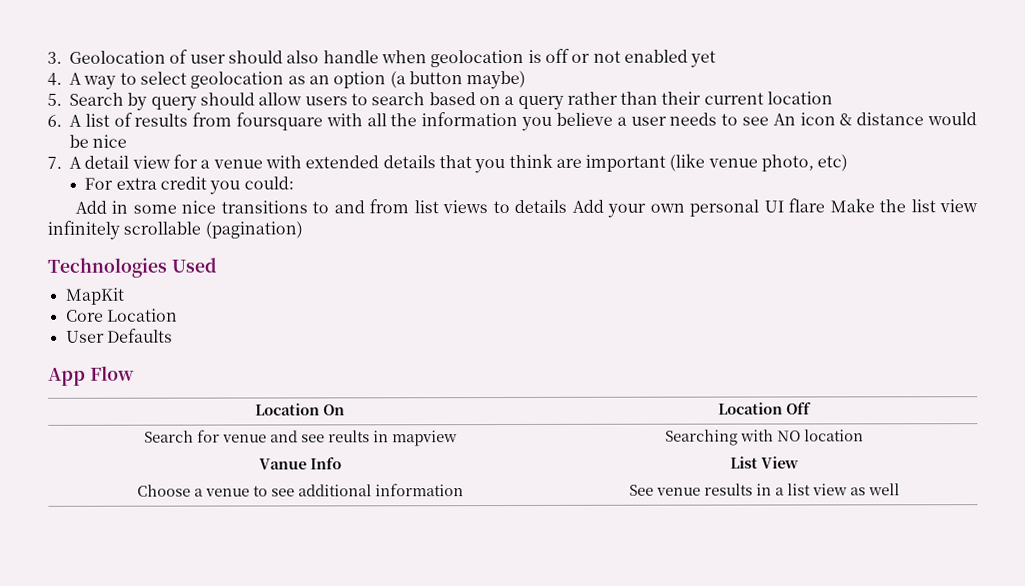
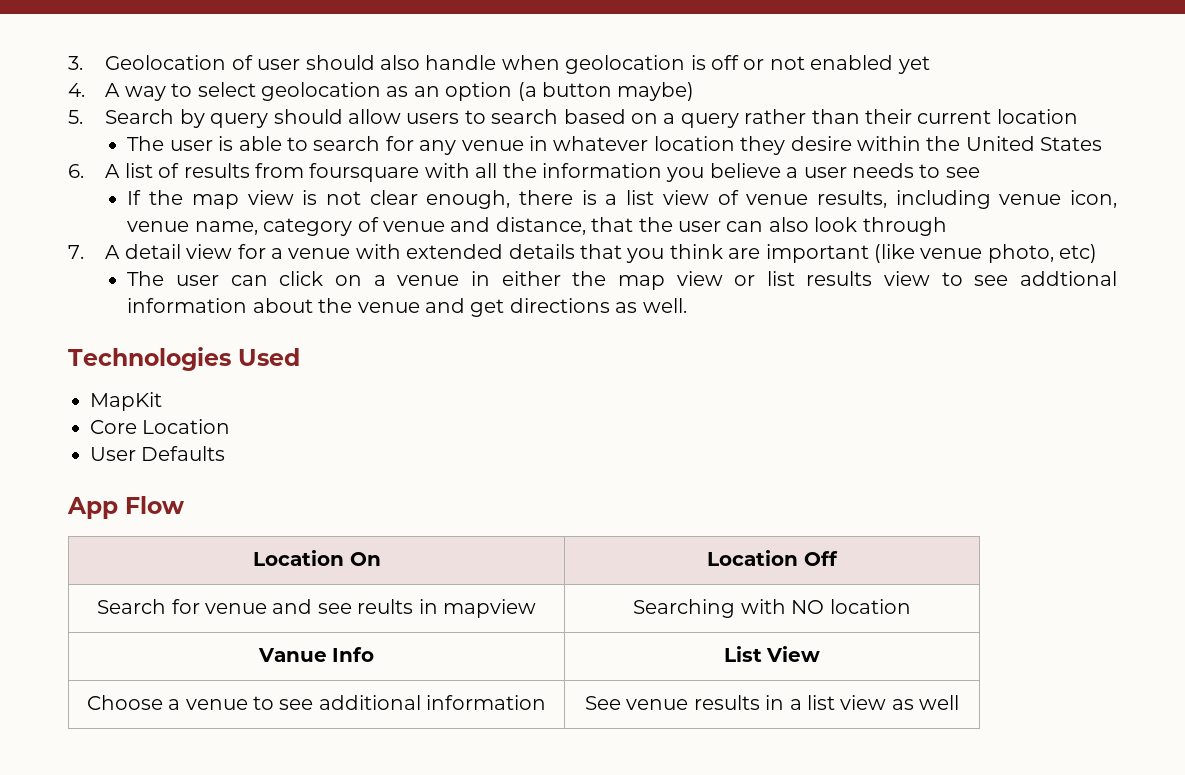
+ The user is able to search for any venue in whatever location they desire within the United States
- 6. A list of results from foursquare with all the information you believe a user needs to see An icon & distance would be nice
+ 6. A list of results from foursquare with all the information you believe a user needs to see
+ If the map view is not clear enough, there is a list view of venue results, including venue icon, venue name, category of venue and distance, that the user can also look through
- For extra credit you could:
- Add in some nice transitions to and from list views to details Add your own personal UI flare Make the list view infinitely scrollable (pagination)
+ The user can click on a venue in either the map view or list results view to see addtional information about the venue and get directions as well.

